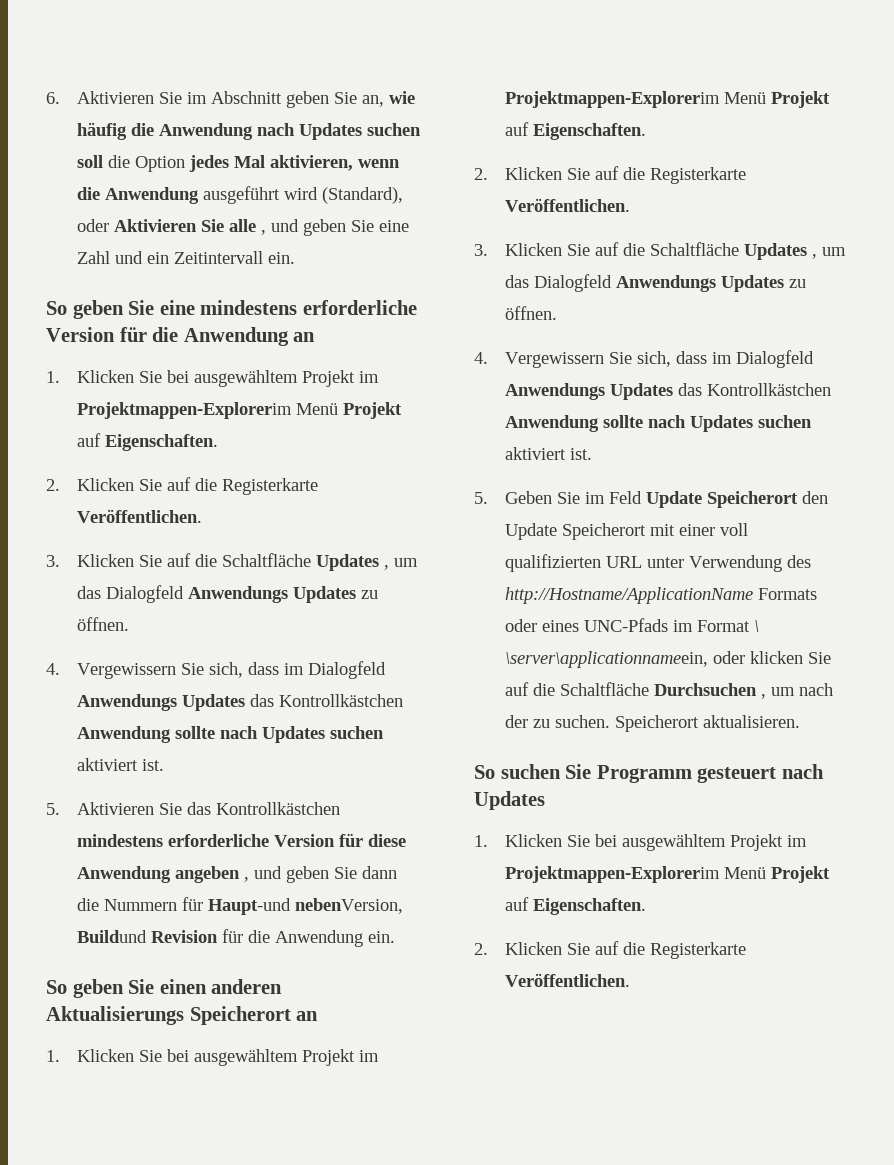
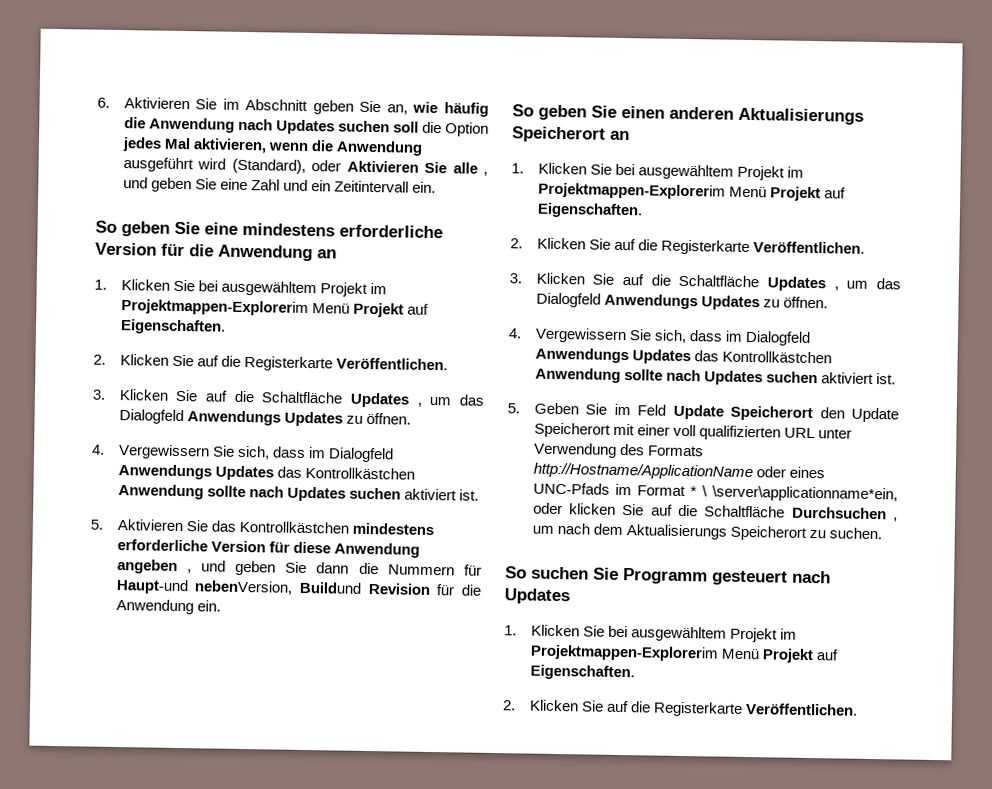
- 5. Geben Sie im Feld Update Speicherort den Update Speicherort mit einer voll qualifizierten URL unter Verwendung des http://Hostname/ApplicationName Formats oder eines UNC-Pfads im Format \ \server\applicationnameein, oder klicken Sie auf die Schaltfläche Durchsuchen , um nach der zu suchen. Speicherort aktualisieren.
+ 5. Geben Sie im Feld Update Speicherort den Update Speicherort mit einer voll qualifizierten URL unter Verwendung des Formats http://Hostname/ApplicationName oder eines UNC-Pfads im Format * \ \server\applicationname*ein, oder klicken Sie auf die Schaltfläche Durchsuchen , um nach dem Aktualisierungs Speicherort zu suchen.

